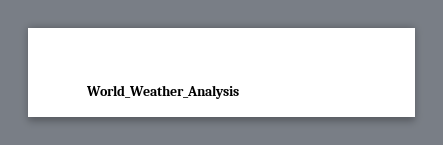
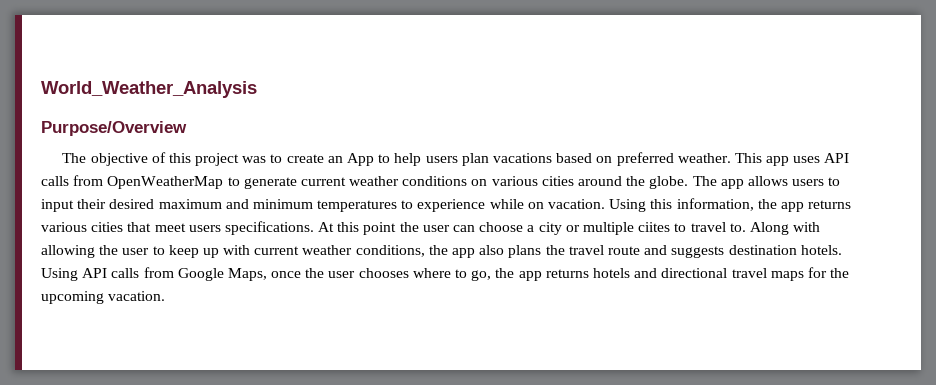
+ Purpose/Overview
+ The objective of this project was to create an App to help users plan vacations based on preferred weather. This app uses API calls from OpenWeatherMap to generate current weather conditions on various cities around the globe. The app allows users to input their desired maximum and minimum temperatures to experience while on vacation. Using this information, the app returns various cities that meet users specifications. At this point the user can choose a city or multiple ciites to travel to. Along with allowing the user to keep up with current weather conditions, the app also plans the travel route and suggests destination hotels. Using API calls from Google Maps, once the user chooses where to go, the app returns hotels and directional travel maps for the upcoming vacation.

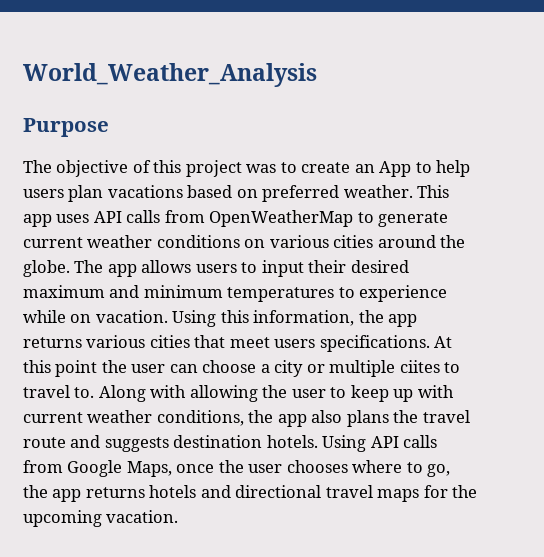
- Purpose/Overview
+ Purpose

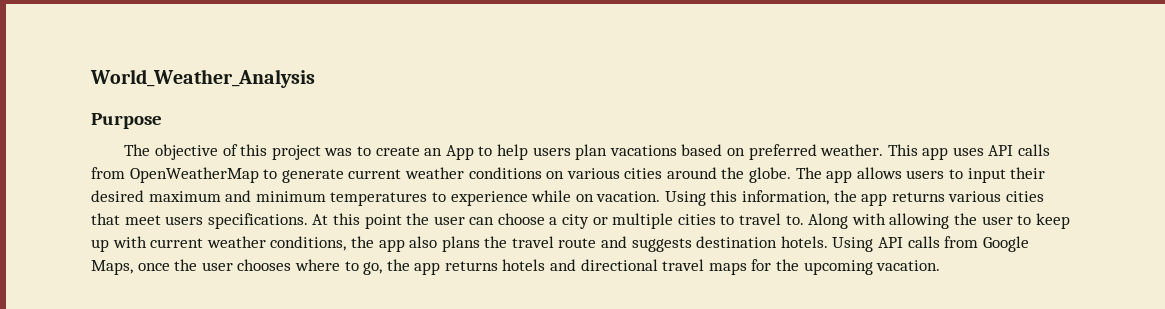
- At this point the user can choose a city or multiple ciites to travel to.
+ At this point the user can choose a city or multiple cities to travel to.

